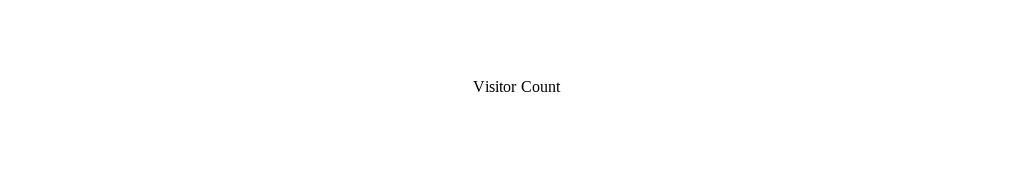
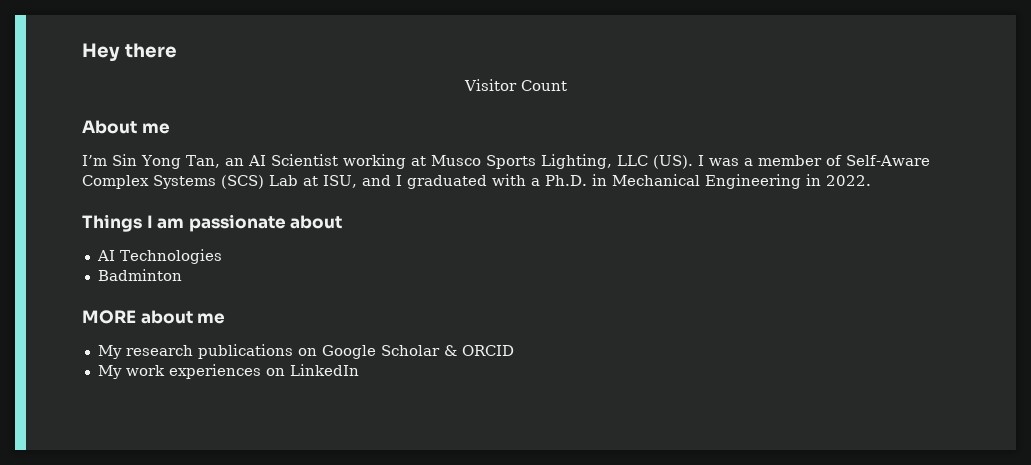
+ Hey there
+ About me
+ I’m Sin Yong Tan, an AI Scientist working at Musco Sports Lighting, LLC (US). I was a member of Self-Aware Complex Systems (SCS) Lab at ISU, and I graduated with a Ph.D. in Mechanical Engineering in 2022.
+ Things I am passionate about
+ AI Technologies
+ Badminton
+ MORE about me
+ My research publications on Google Scholar & ORCID
+ My work experiences on LinkedIn

